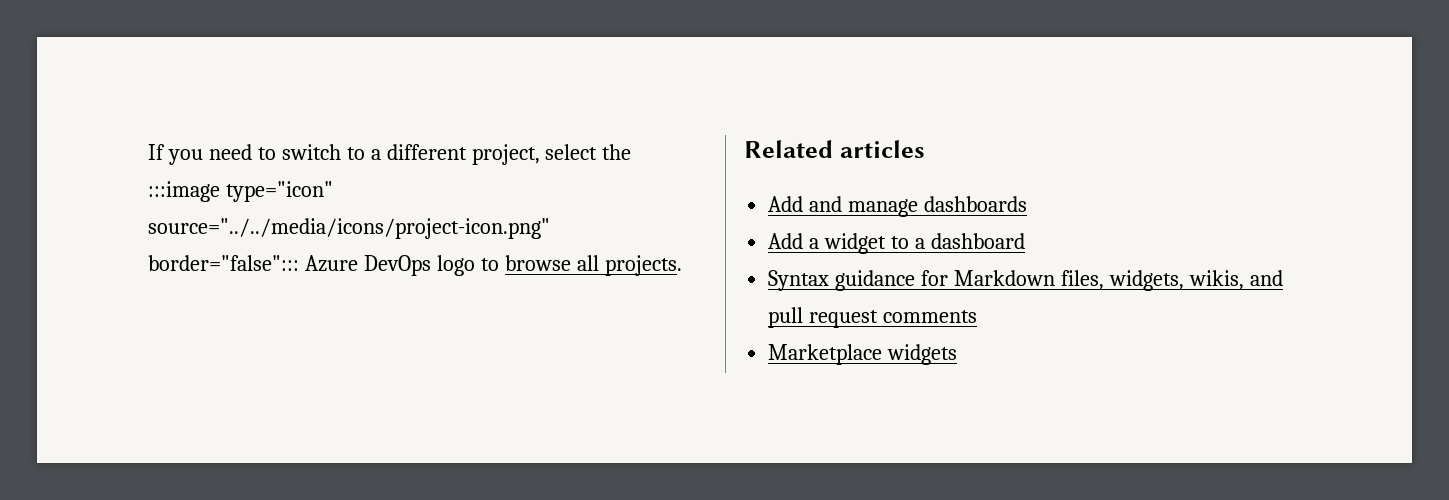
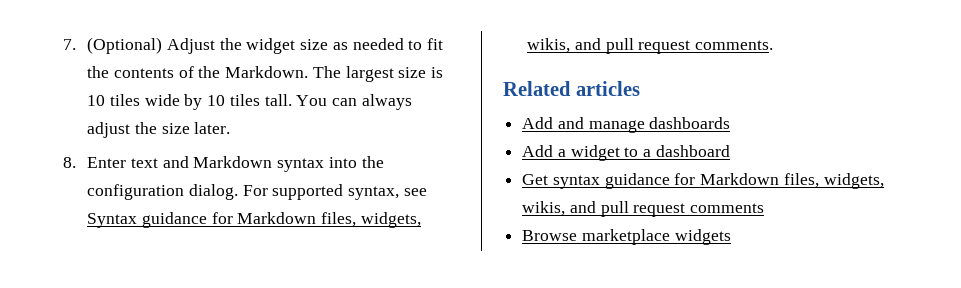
- If you need to switch to a different project, select the :::image type="icon" source="../../media/icons/project-icon.png" border="false"::: Azure DevOps logo to browse all projects.
+ 7. (Optional) Adjust the widget size as needed to fit the contents of the Markdown. The largest size is 10 tiles wide by 10 tiles tall. You can always adjust the size later.
+ 8. Enter text and Markdown syntax into the configuration dialog. For supported syntax, see Syntax guidance for Markdown files, widgets, wikis, and pull request comments.
- Syntax guidance for Markdown files, widgets, wikis, and pull request comments
+ Get syntax guidance for Markdown files, widgets, wikis, and pull request comments
- Marketplace widgets
+ Browse marketplace widgets

